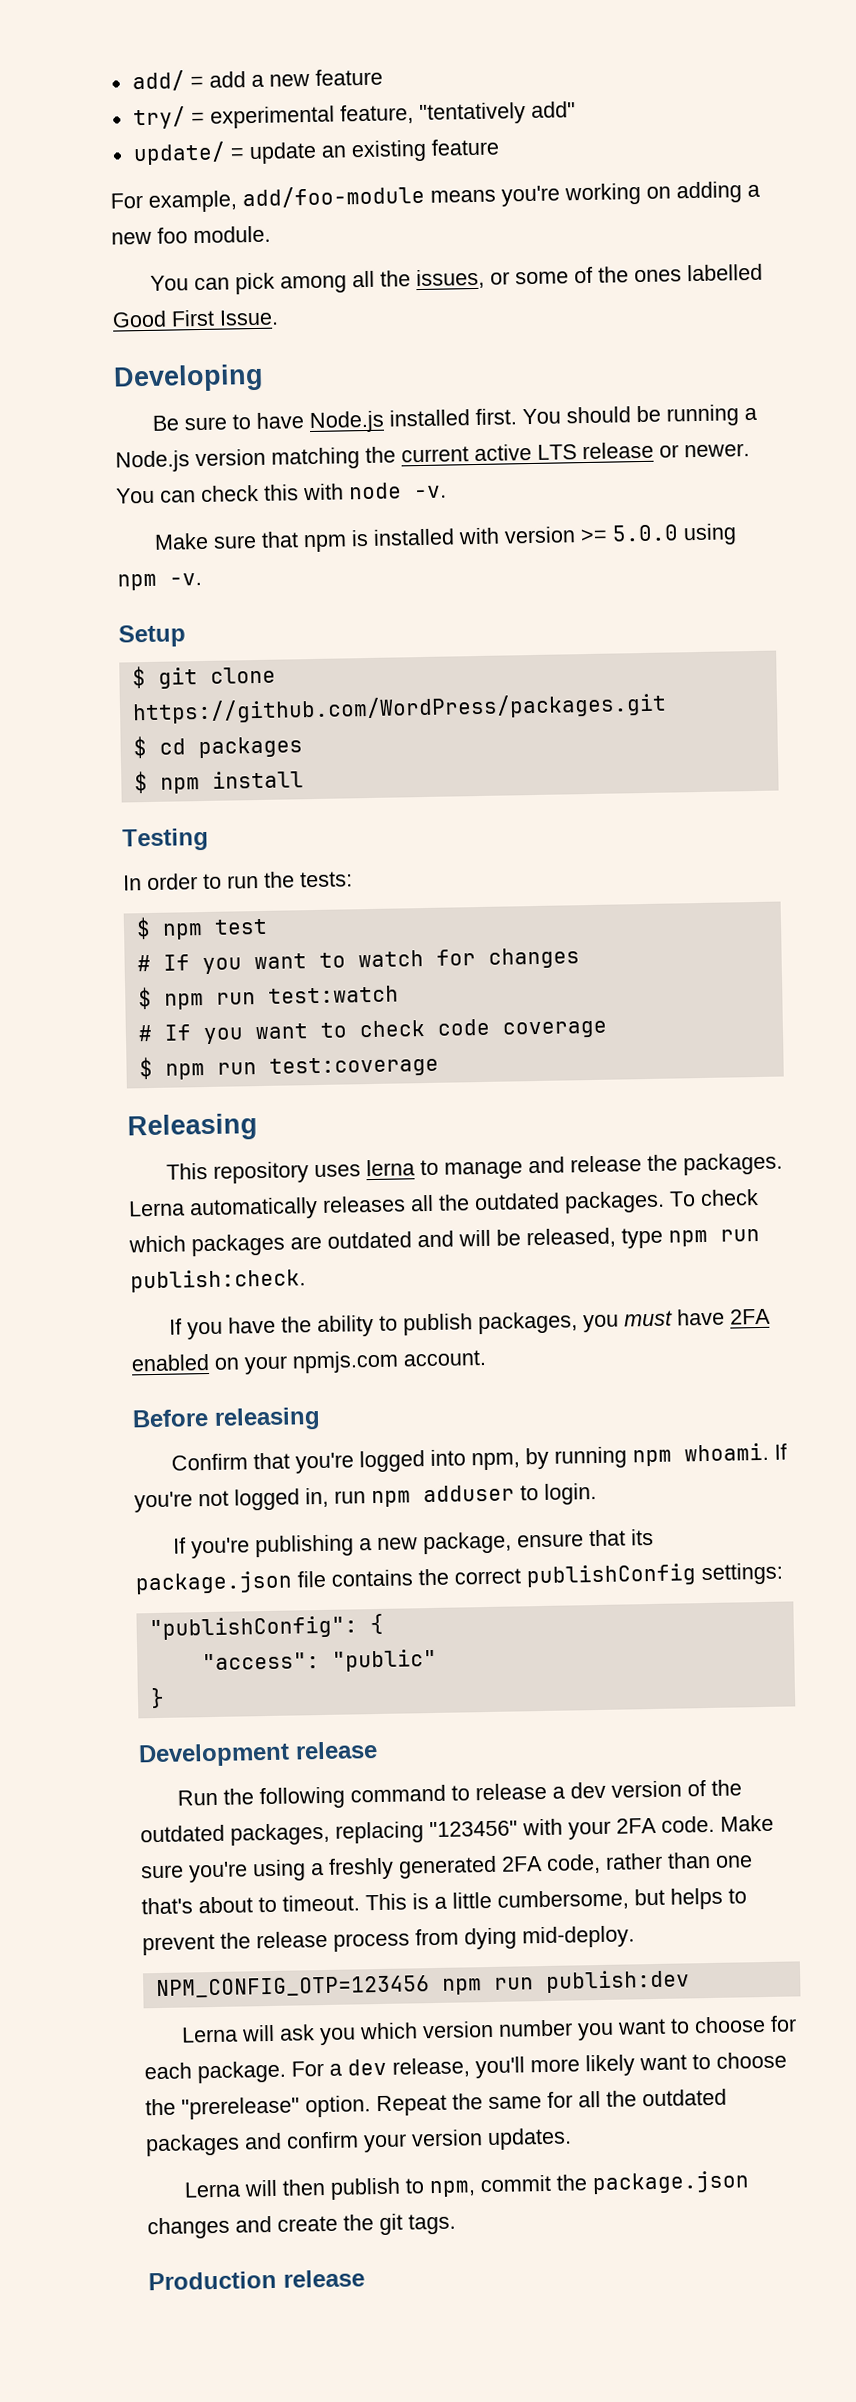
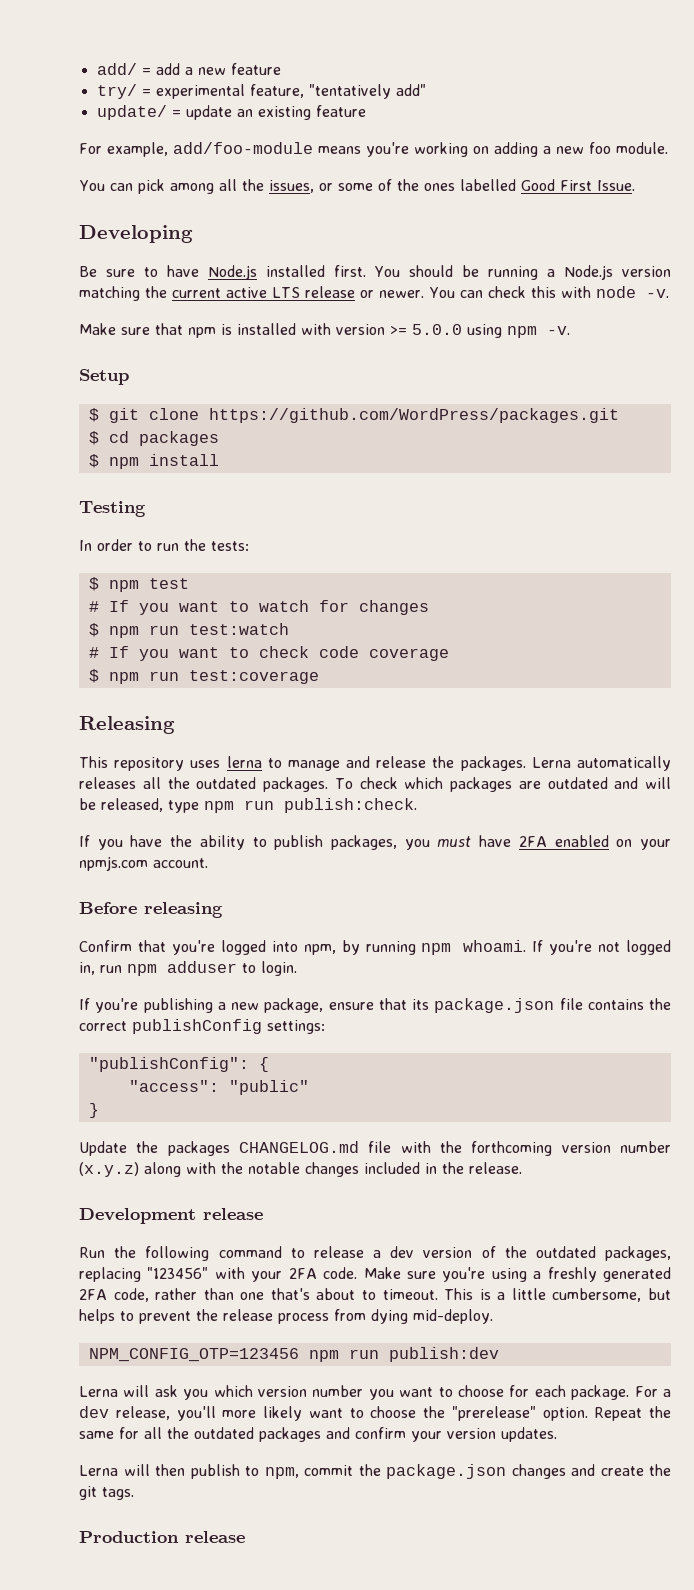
+ Update the packages CHANGELOG.md file with the forthcoming version number (x.y.z) along with the notable changes included in the release.

